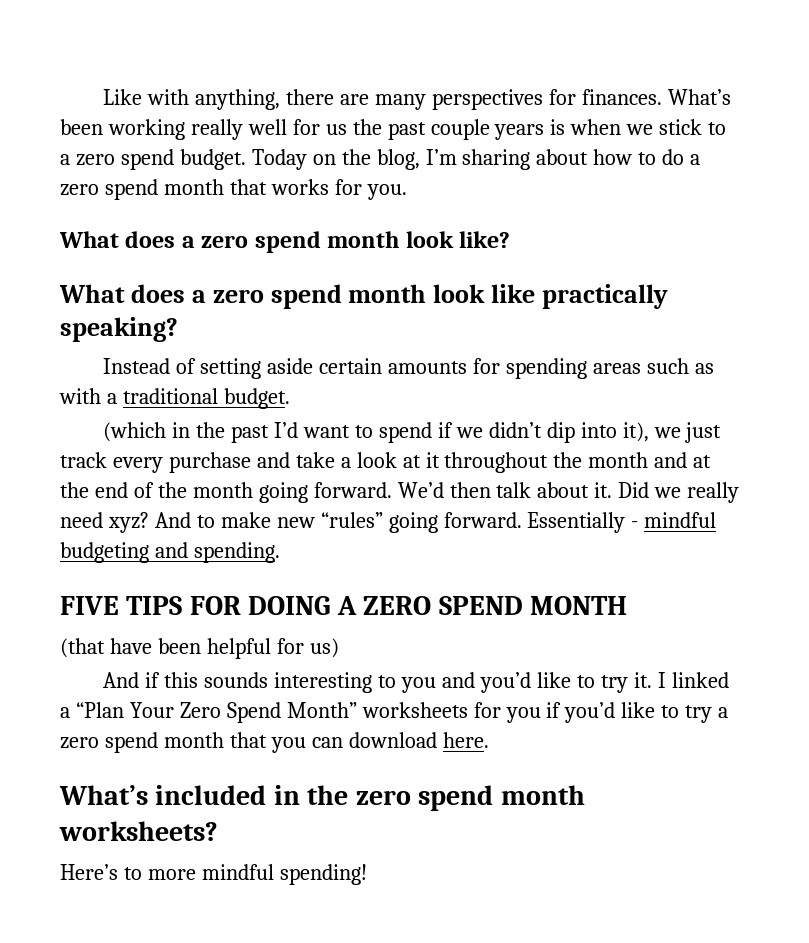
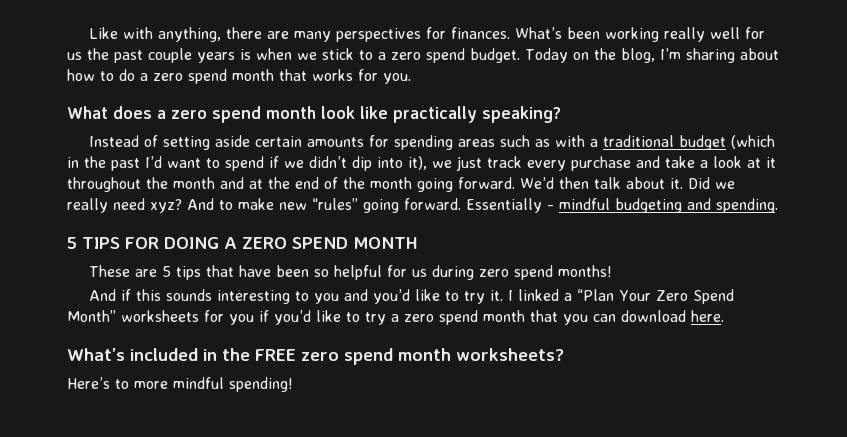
- What does a zero spend month look like?
- Instead of setting aside certain amounts for spending areas such as with a traditional budget.
- (which in the past I’d want to spend if we didn’t dip into it), we just track every purchase and take a look at it throughout the month and at the end of the month going forward.
+ Instead of setting aside certain amounts for spending areas such as with a traditional budget (which in the past I’d want to spend if we didn’t dip into it), we just track every purchase and take a look at it throughout the month and at the end of the month going forward.
- FIVE TIPS FOR DOING A ZERO SPEND MONTH
+ 5 TIPS FOR DOING A ZERO SPEND MONTH
- (that have been helpful for us)
+ These are 5 tips that have been so helpful for us during zero spend months!
- What’s included in the zero spend month worksheets?
+ What’s included in the FREE zero spend month worksheets?

